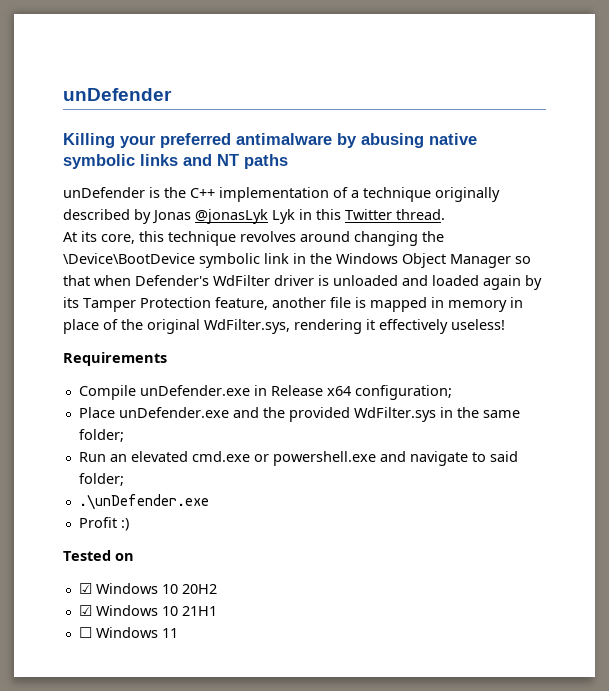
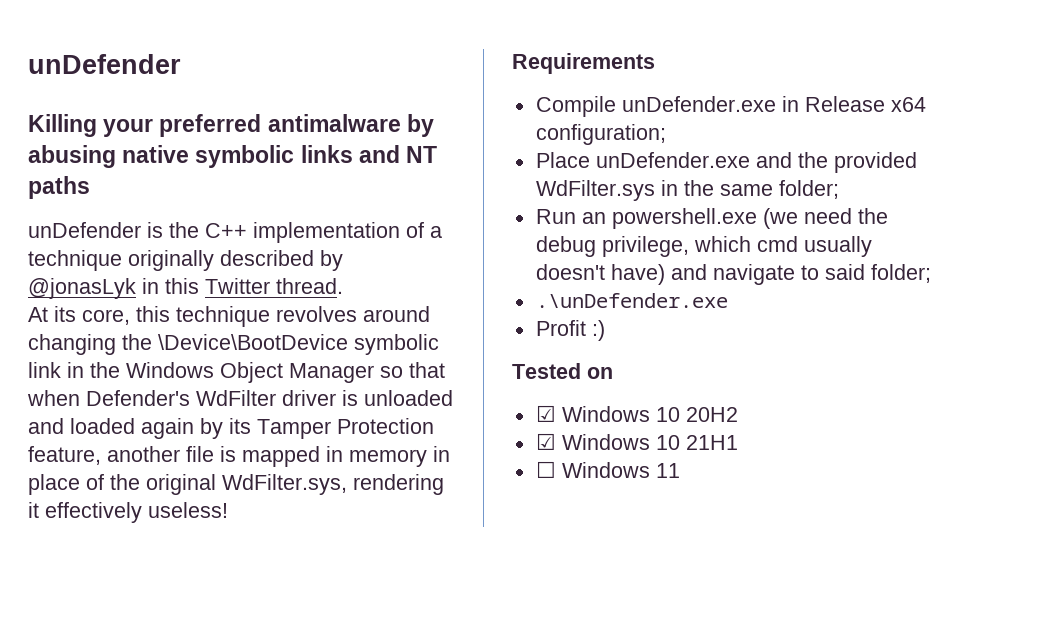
- unDefender is the C++ implementation of a technique originally described by Jonas @jonasLyk Lyk in this Twitter thread.
+ unDefender is the C++ implementation of a technique originally described by @jonasLyk in this Twitter thread.
- Run an elevated cmd.exe or powershell.exe and navigate to said folder;
+ Run an powershell.exe (we need the debug privilege, which cmd usually doesn't have) and navigate to said folder;

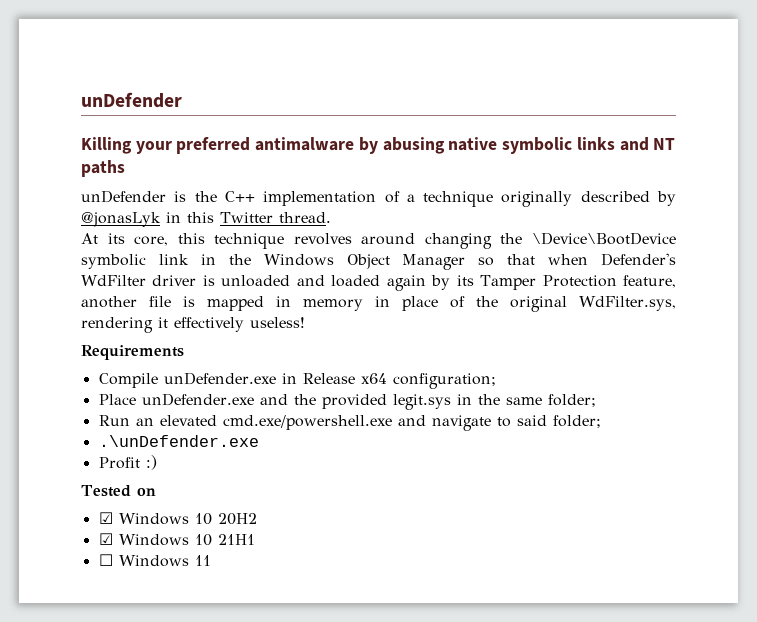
- Place unDefender.exe and the provided WdFilter.sys in the same folder;
+ Place unDefender.exe and the provided legit.sys in the same folder;
- Run an powershell.exe (we need the debug privilege, which cmd usually doesn't have) and navigate to said folder;
+ Run an elevated cmd.exe/powershell.exe and navigate to said folder;

